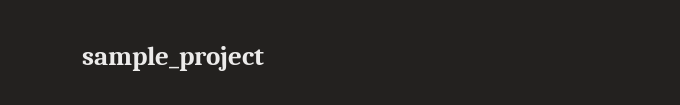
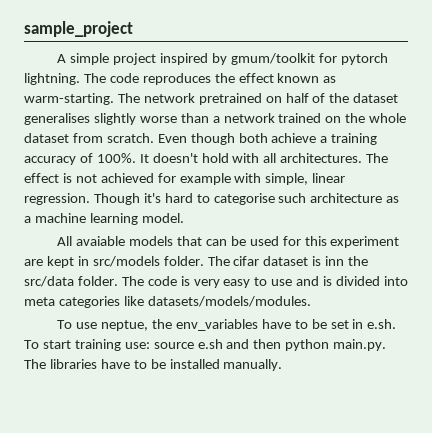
+ A simple project inspired by gmum/toolkit for pytorch lightning. The code reproduces the effect known as warm-starting. The network pretrained on half of the dataset generalises slightly worse than a network trained on the whole dataset from scratch. Even though both achieve a training accuracy of 100%. It doesn't hold with all architectures. The effect is not achieved for example with simple, linear regression. Though it's hard to categorise such architecture as a machine learning model.
+ All avaiable models that can be used for this experiment are kept in src/models folder. The cifar dataset is inn the src/data folder. The code is very easy to use and is divided into meta categories like datasets/models/modules.
+ To use neptue, the env_variables have to be set in e.sh. To start training use: source e.sh and then python main.py. The libraries have to be installed manually.

